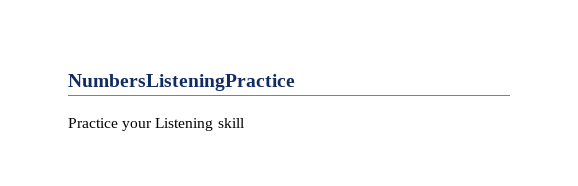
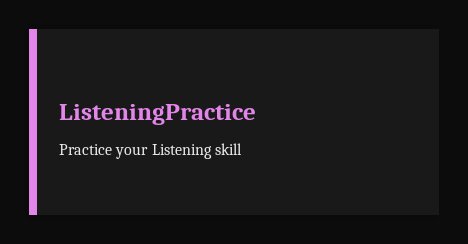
- NumbersListeningPractice
+ ListeningPractice

